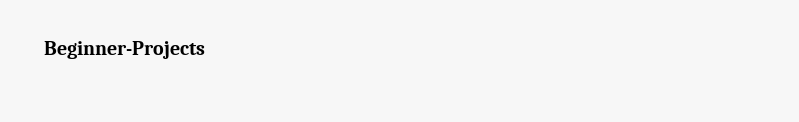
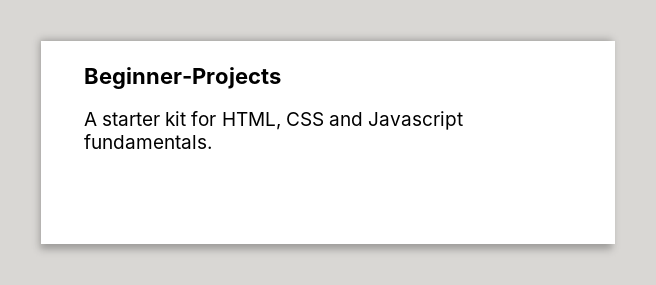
+ A starter kit for HTML, CSS and Javascript fundamentals.

